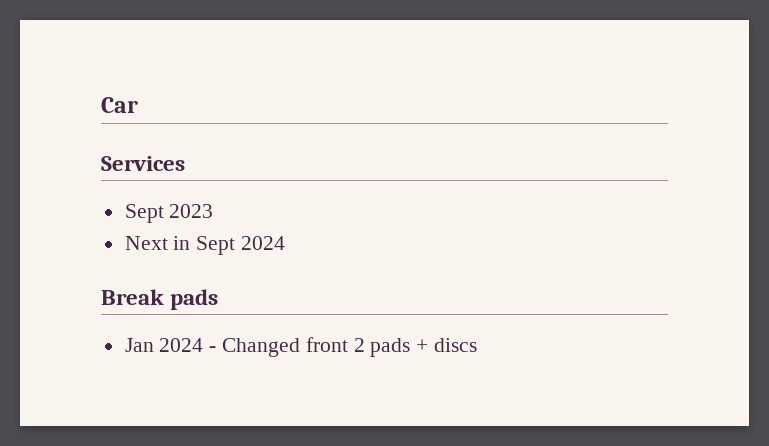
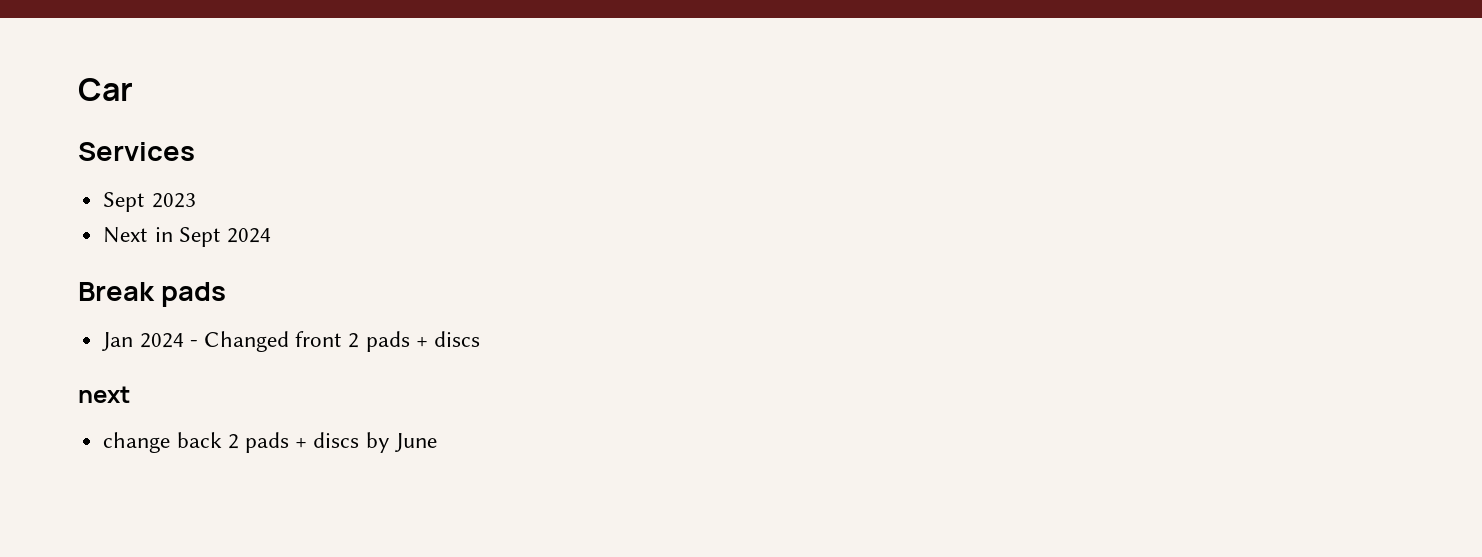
+ next
+ change back 2 pads + discs by June

